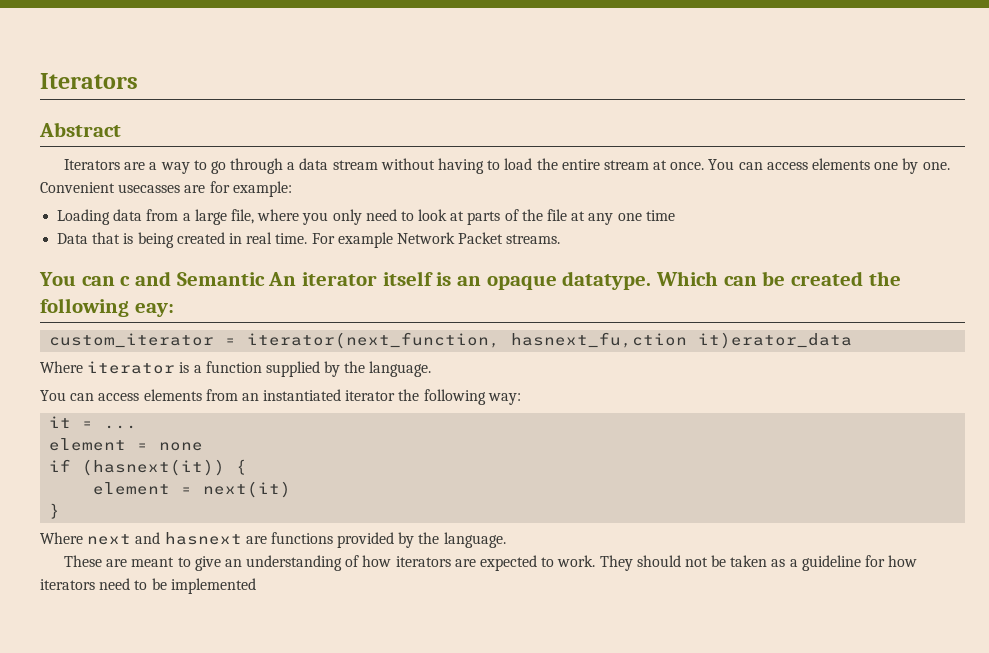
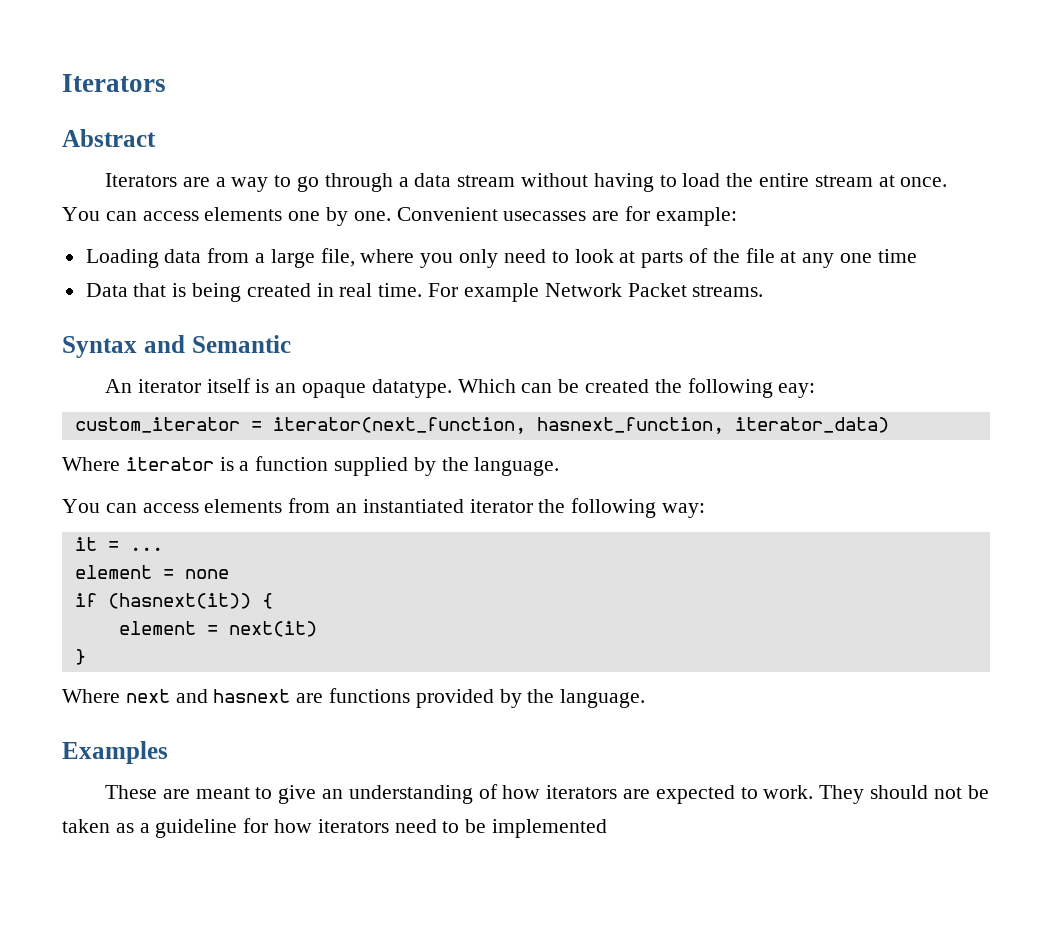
- You can c and Semantic An iterator itself is an opaque datatype.
+ Syntax and Semantic
+ An iterator itself is an opaque datatype.
- custom_iterator = iterator(next_function, hasnext_fu,ction it)erator_data
+ custom_iterator = iterator(next_function, hasnext_function, iterator_data)
+ Examples

